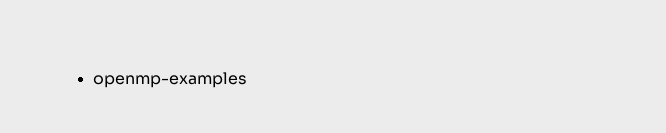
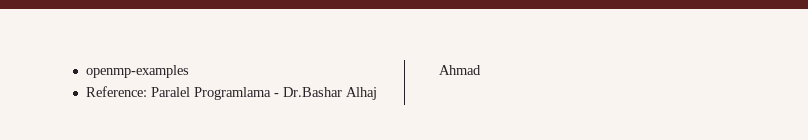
+ Reference: Paralel Programlama - Dr.Bashar Alhaj Ahmad

